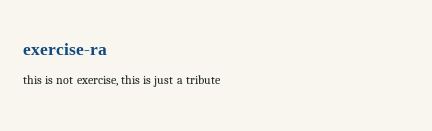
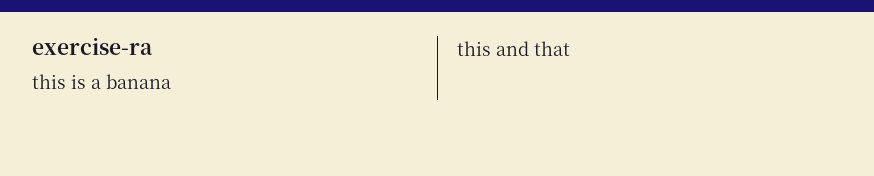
- this is not exercise, this is just a tribute
+ this is a banana
+ this and that

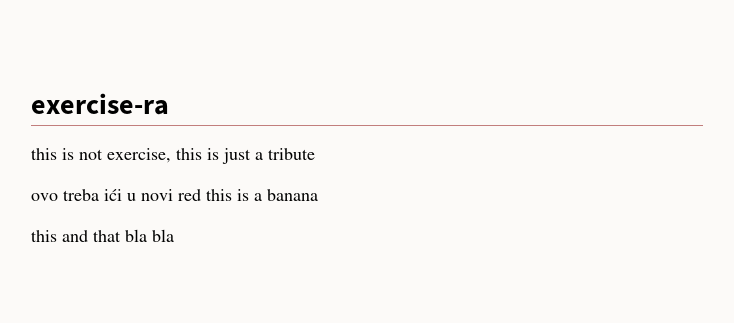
- this is a banana
+ this is not exercise, this is just a tribute
+ ovo treba ići u novi red this is a banana
- this and that
+ this and that bla bla

